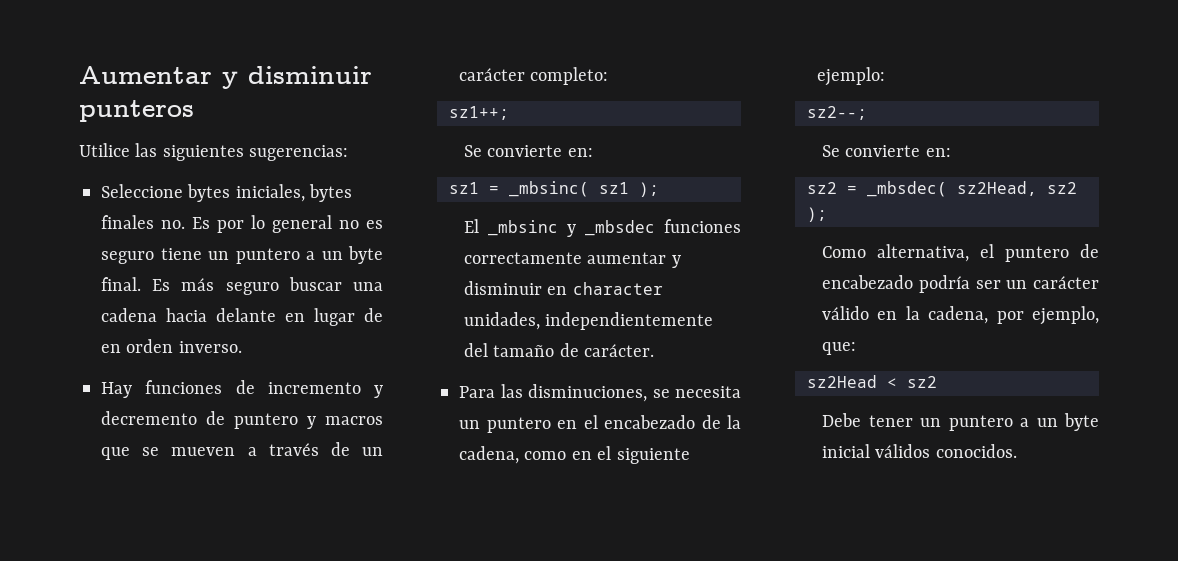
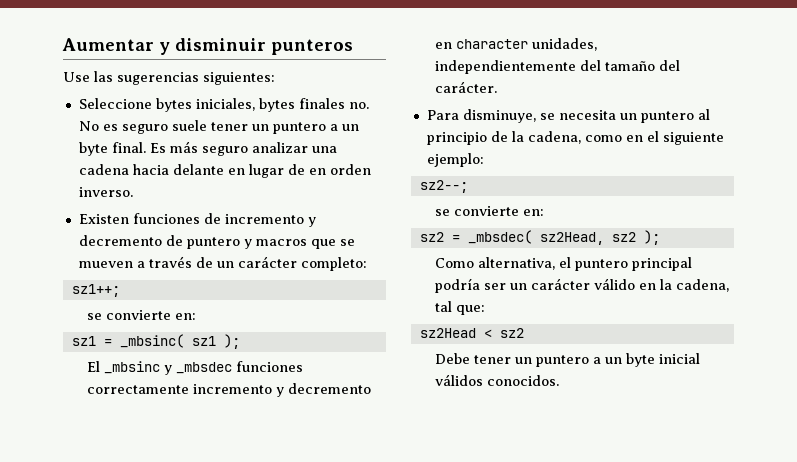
- Utilice las siguientes sugerencias:
+ Use las sugerencias siguientes:
- Seleccione bytes iniciales, bytes finales no. Es por lo general no es seguro tiene un puntero a un byte final.
+ Seleccione bytes iniciales, bytes finales no. No es seguro suele tener un puntero a un byte final.
- Es más seguro buscar una cadena hacia delante en lugar de en orden inverso.
+ Es más seguro analizar una cadena hacia delante en lugar de en orden inverso.
- Hay funciones de incremento y decremento de puntero y macros que se mueven a través de un carácter completo:
+ Existen funciones de incremento y decremento de puntero y macros que se mueven a través de un carácter completo:
  sz1++;
- Se convierte en:
+ se convierte en:
- El _mbsinc y _mbsdec funciones correctamente aumentar y disminuir en character unidades, independientemente del tamaño de carácter.
+ El _mbsinc y _mbsdec funciones correctamente incremento y decremento en character unidades, independientemente del tamaño del carácter.
- Para las disminuciones, se necesita un puntero en el encabezado de la cadena, como en el siguiente ejemplo:
+ Para disminuye, se necesita un puntero al principio de la cadena, como en el siguiente ejemplo:
  sz2--;
- Se convierte en:
+ se convierte en:
- Como alternativa, el puntero de encabezado podría ser un carácter válido en la cadena, por ejemplo, que:
+ Como alternativa, el puntero principal podría ser un carácter válido en la cadena, tal que:

